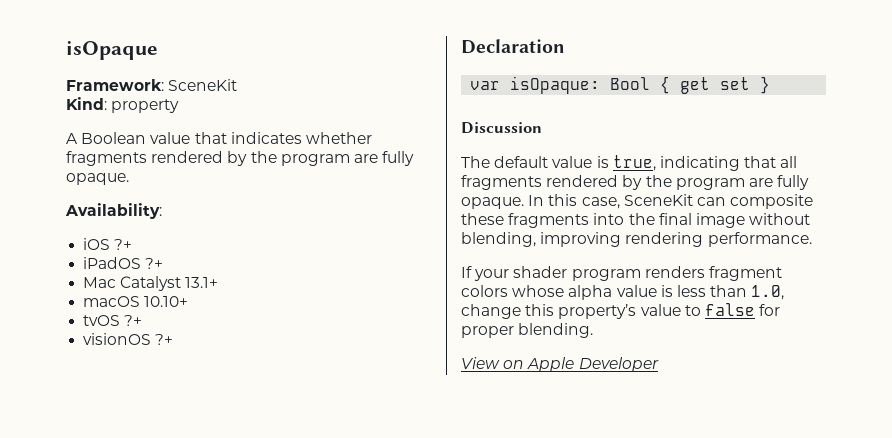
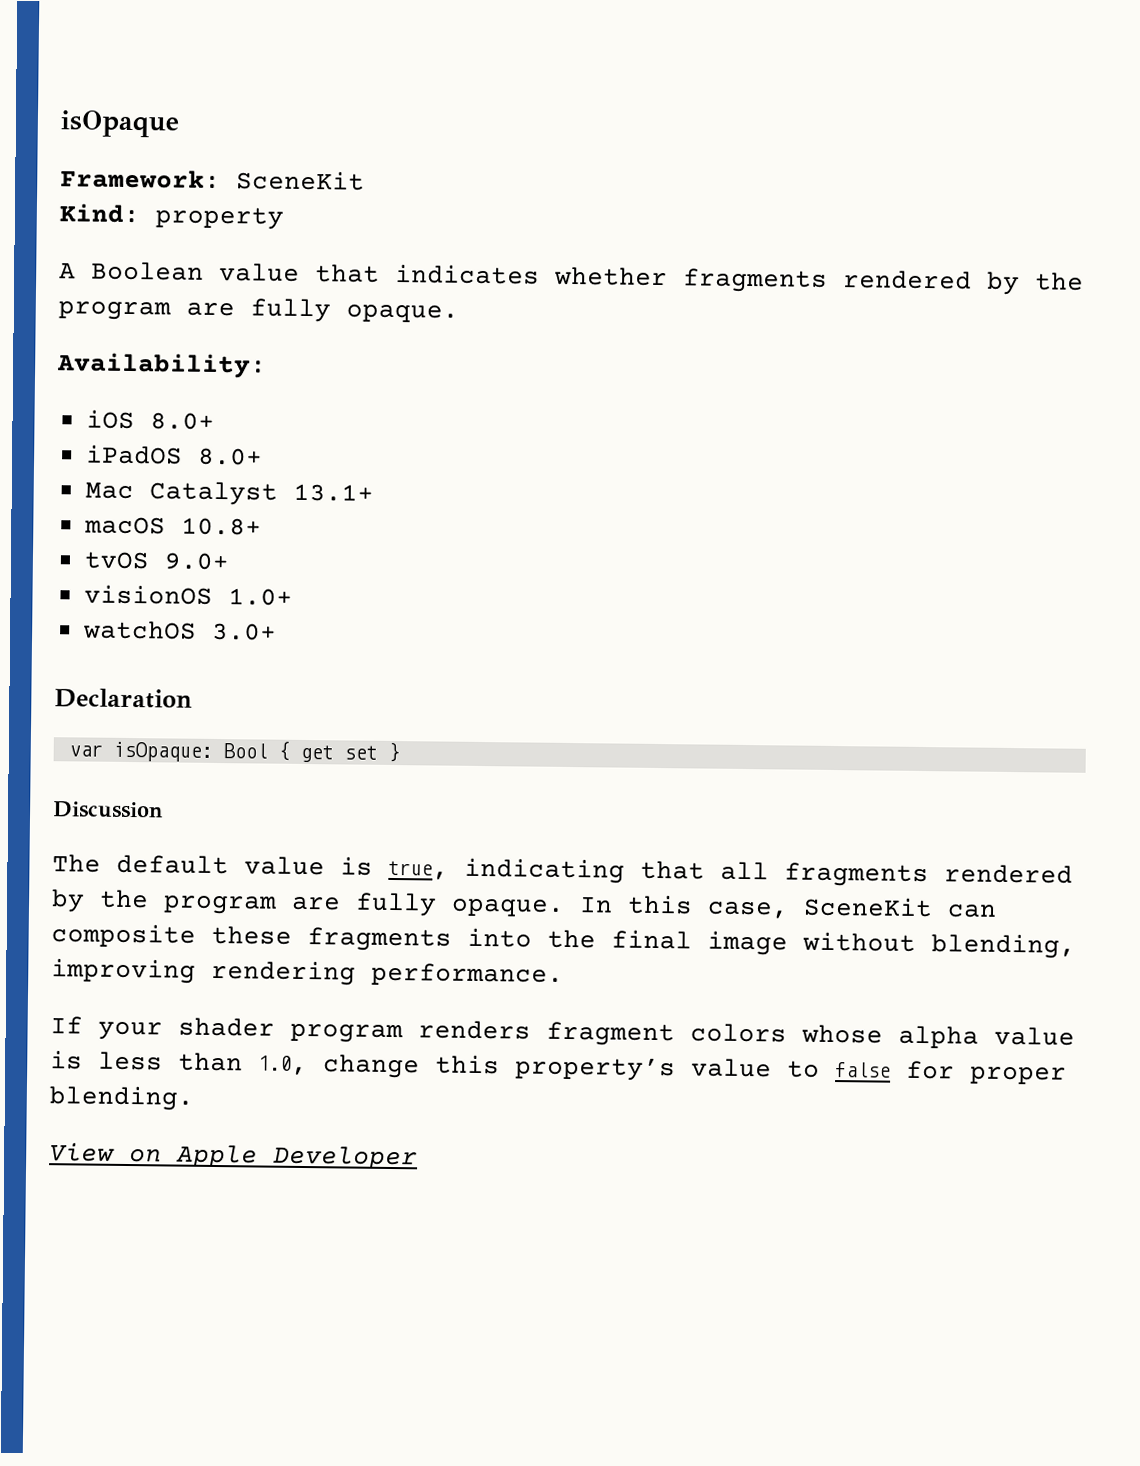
- iOS ?+
+ iOS 8.0+
- iPadOS ?+
+ iPadOS 8.0+
- macOS 10.10+
+ macOS 10.8+
- tvOS ?+
+ tvOS 9.0+
- visionOS ?+
+ visionOS 1.0+
+ watchOS 3.0+

